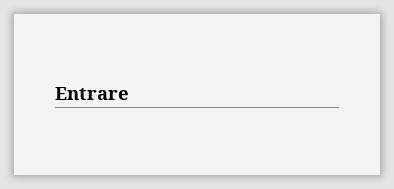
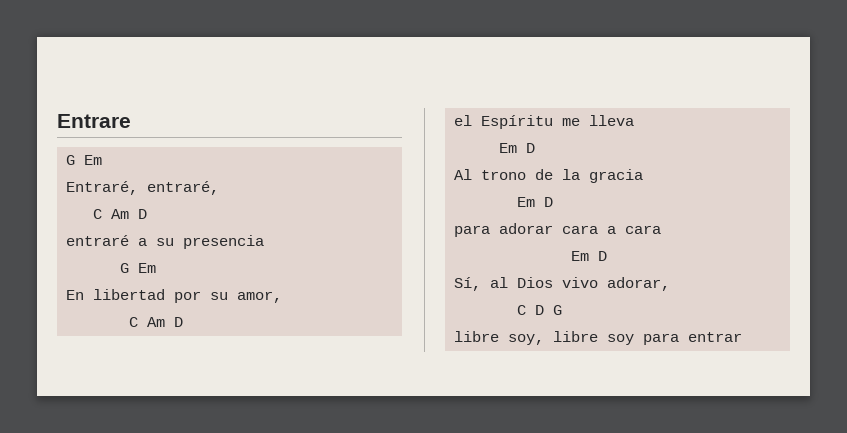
  Entrare
+ G Em
+ Entraré, entraré,
+ C Am D
+ entraré a su presencia
+ G Em
+ En libertad por su amor,
+ C Am D
+ el Espíritu me lleva
+ Em D
+ Al trono de la gracia
+ Em D
+ para adorar cara a cara
+ Em D
+ Sí, al Dios vivo adorar,
+ C D G
+ libre soy, libre soy para entrar

